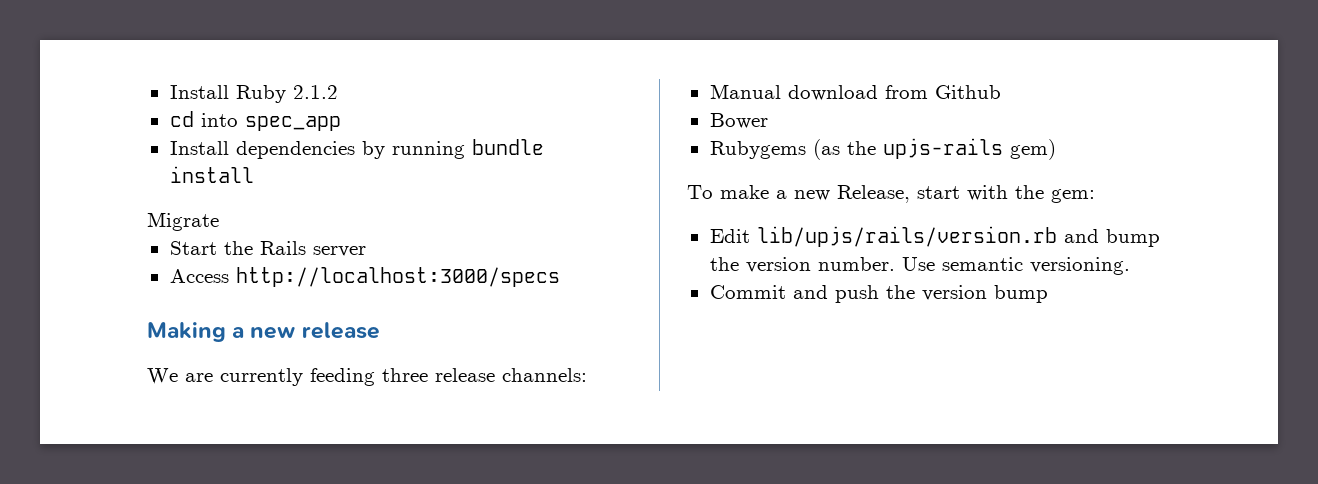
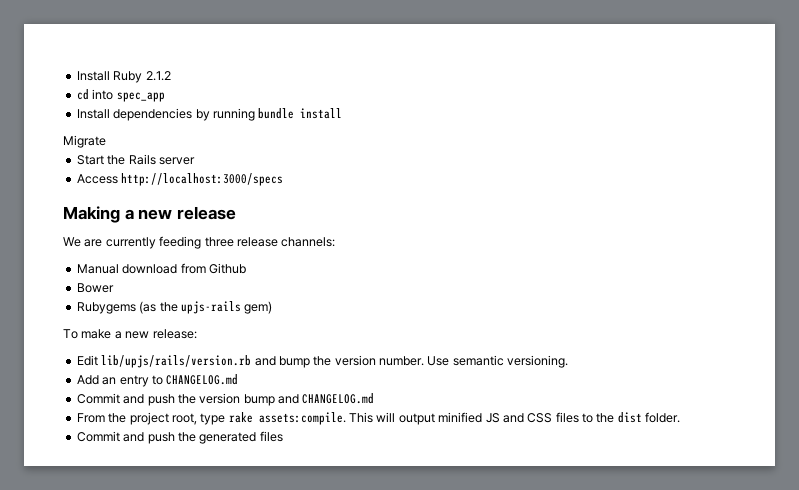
- To make a new Release, start with the gem:
+ To make a new release:
+ Add an entry to CHANGELOG.md
- Commit and push the version bump
+ Commit and push the version bump and CHANGELOG.md
+ From the project root, type rake assets:compile. This will output minified JS and CSS files to the dist folder.
+ Commit and push the generated files

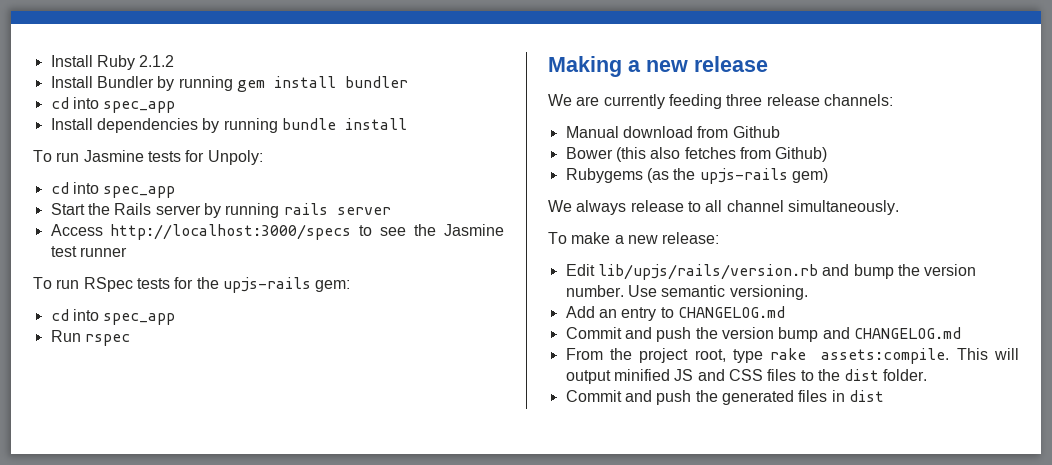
+ Install Bundler by running gem install bundler
- Migrate
- Start the Rails server
- Access http://localhost:3000/specs
+ To run Jasmine tests for Unpoly:
+ cd into spec_app
+ Start the Rails server by running rails server
+ Access http://localhost:3000/specs to see the Jasmine test runner
+ To run RSpec tests for the upjs-rails gem:
+ cd into spec_app
+ Run rspec
- Bower
+ Bower (this also fetches from Github)
+ We always release to all channel simultaneously.
- Commit and push the generated files
+ Commit and push the generated files in dist

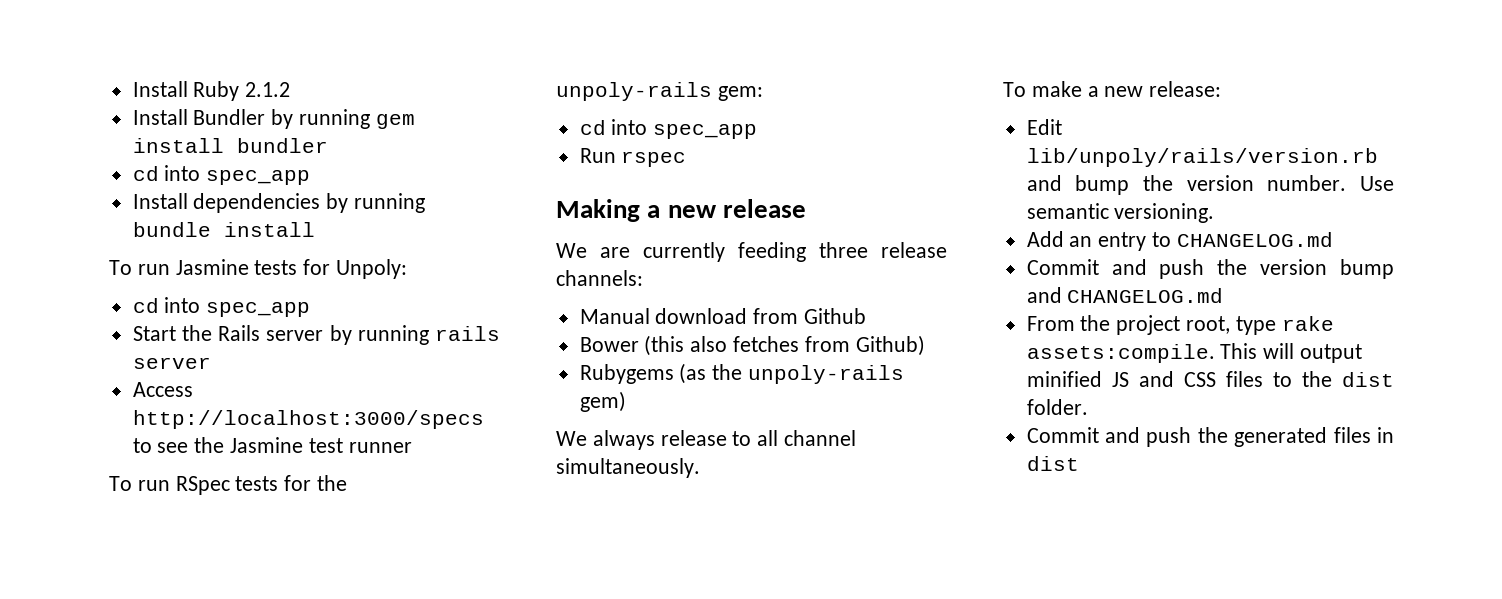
- To run RSpec tests for the upjs-rails gem:
+ To run RSpec tests for the unpoly-rails gem:
- Rubygems (as the upjs-rails gem)
+ Rubygems (as the unpoly-rails gem)
- Edit lib/upjs/rails/version.rb and bump the version number.
+ Edit lib/unpoly/rails/version.rb and bump the version number.

